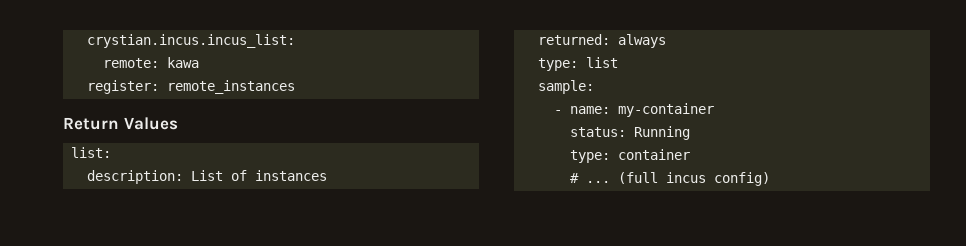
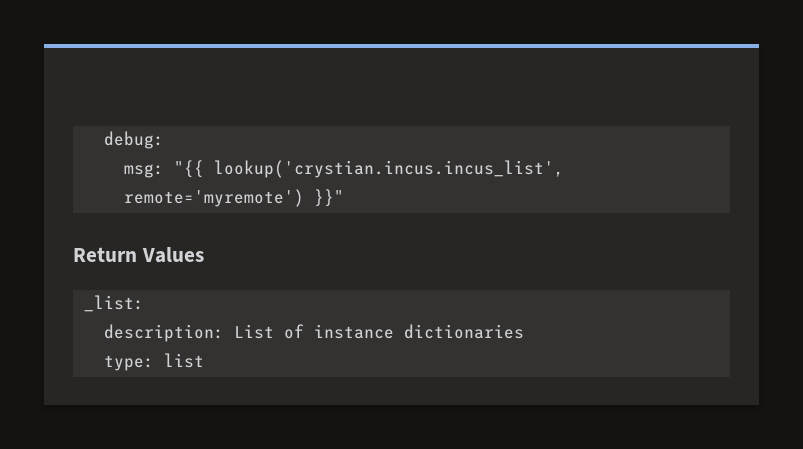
- crystian.incus.incus_list:
- remote: kawa
- register: remote_instances
+ debug:
+ msg: "{{ lookup('crystian.incus.incus_list', remote='myremote') }}"
- list:
+ _list:
- description: List of instances
- returned: always
+ description: List of instance dictionaries
- sample:
- - name: my-container
- status: Running
- type: container
- # ... (full incus config)

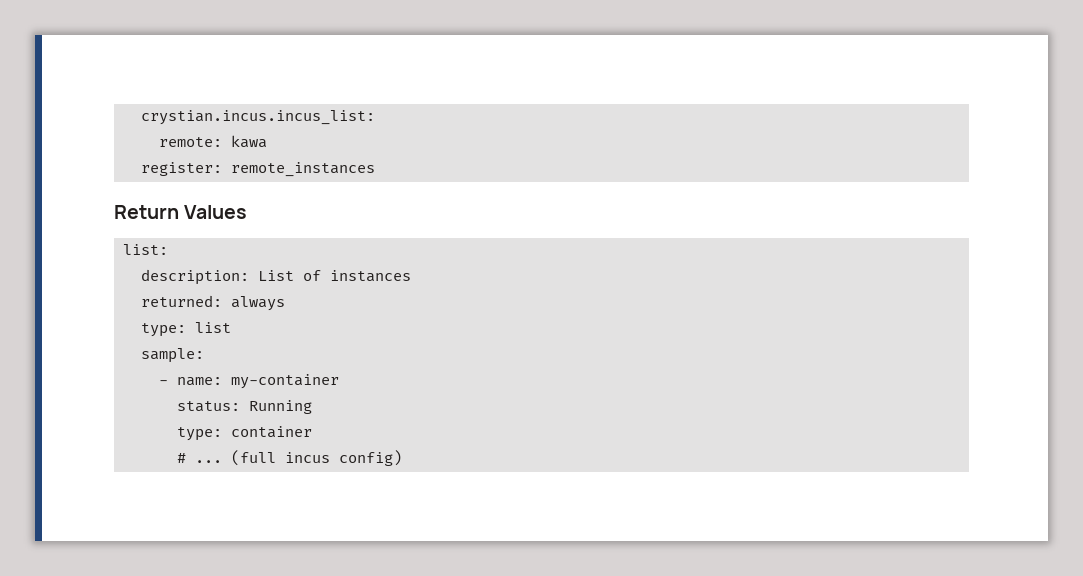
- debug:
- msg: "{{ lookup('crystian.incus.incus_list', remote='myremote') }}"
+ crystian.incus.incus_list:
+ remote: kawa
+ register: remote_instances
- _list:
+ list:
- description: List of instance dictionaries
+ description: List of instances
+ returned: always
+ sample:
+ - name: my-container
+ status: Running
+ type: container
+ # ... (full incus config)

